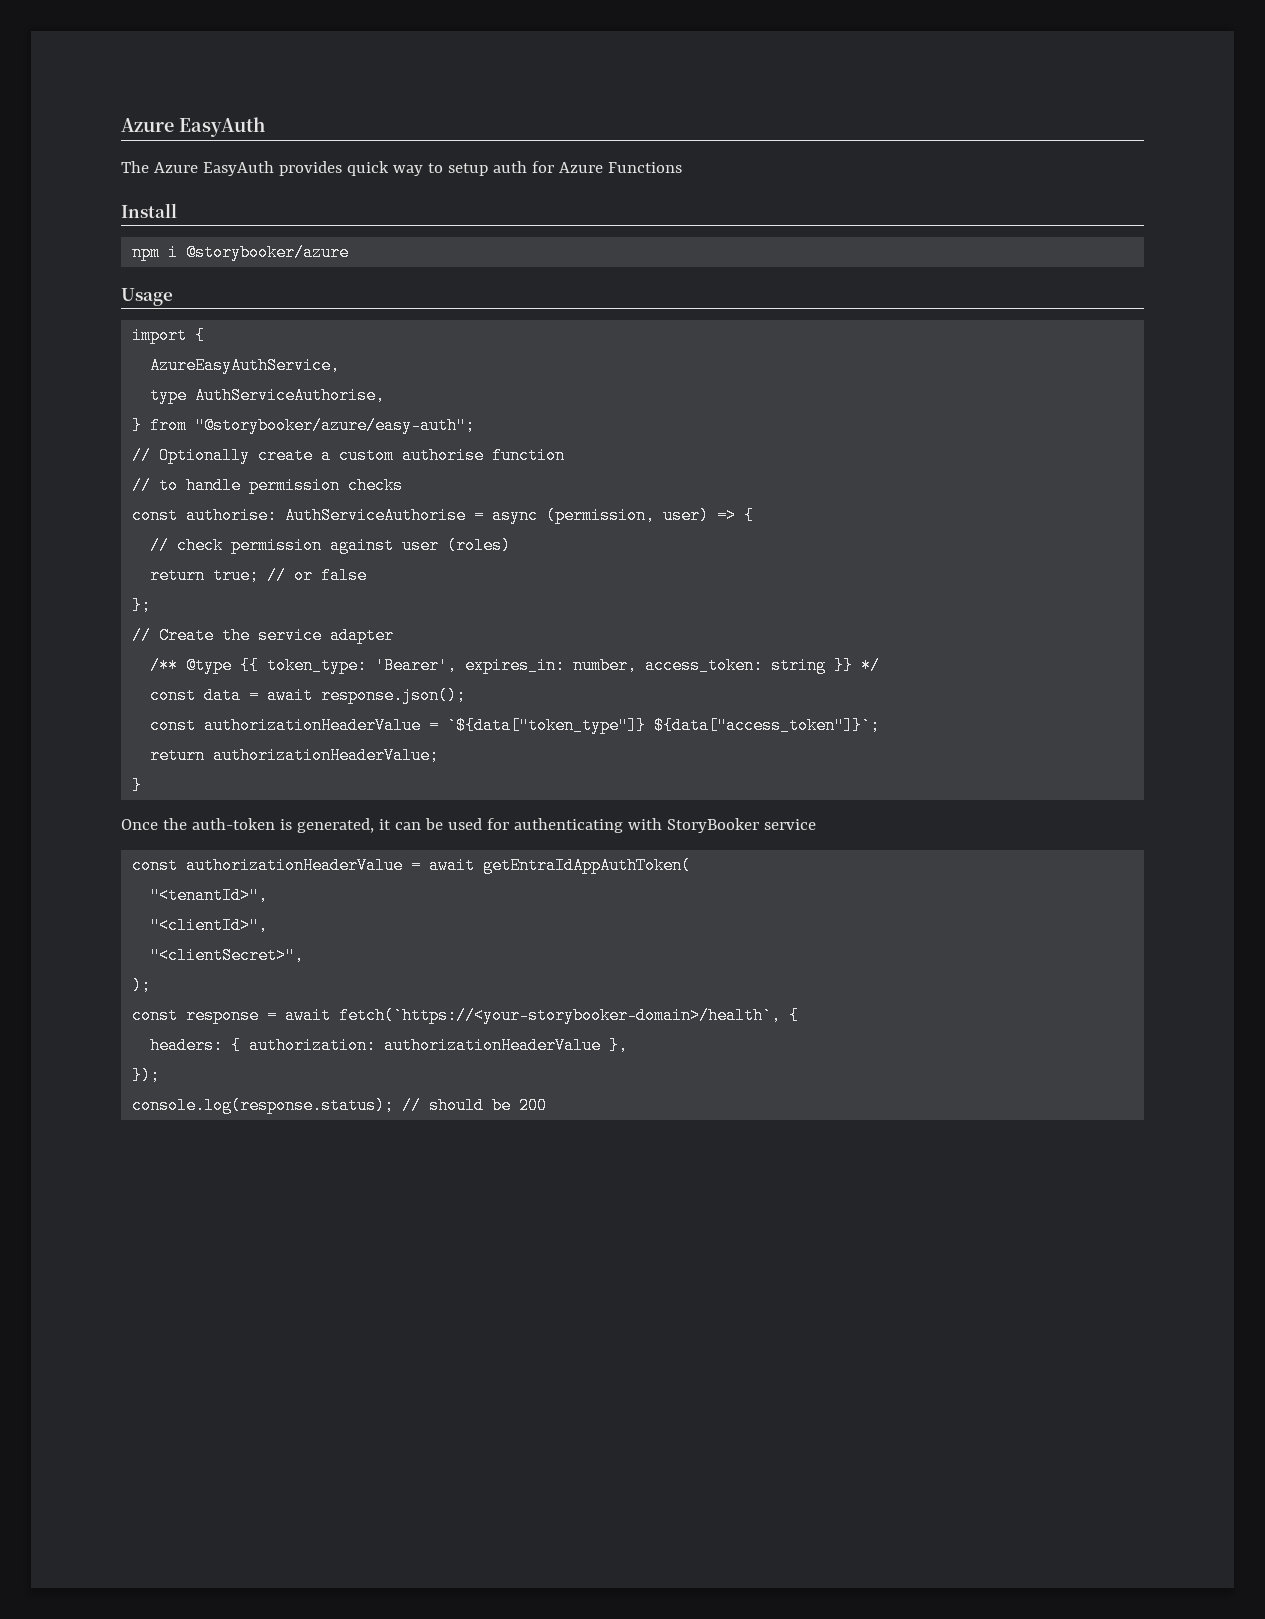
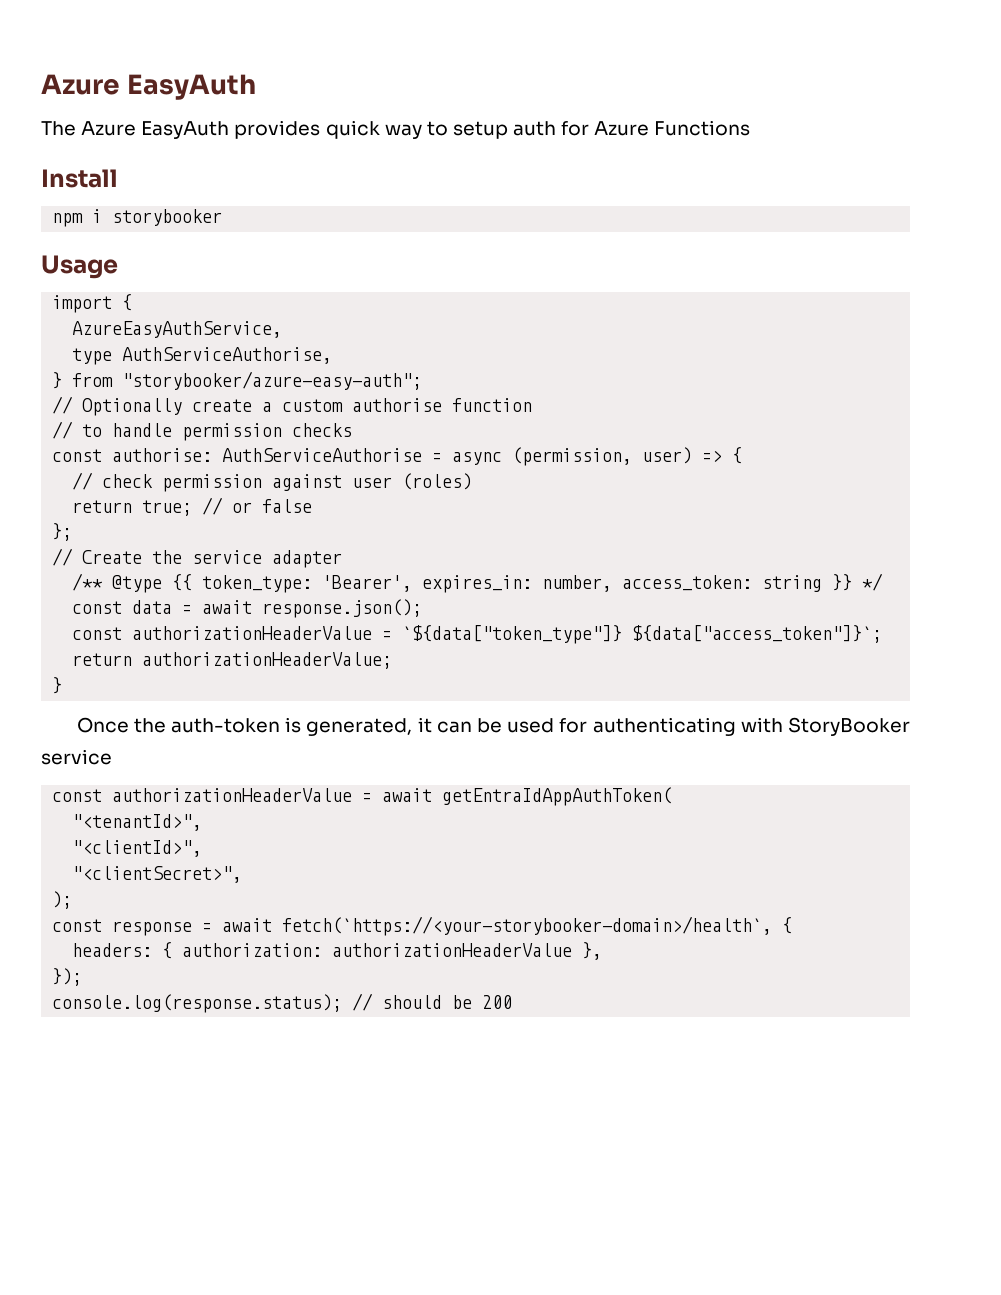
- npm i @storybooker/azure
+ npm i storybooker
- } from "@storybooker/azure/easy-auth";
+ } from "storybooker/azure-easy-auth";

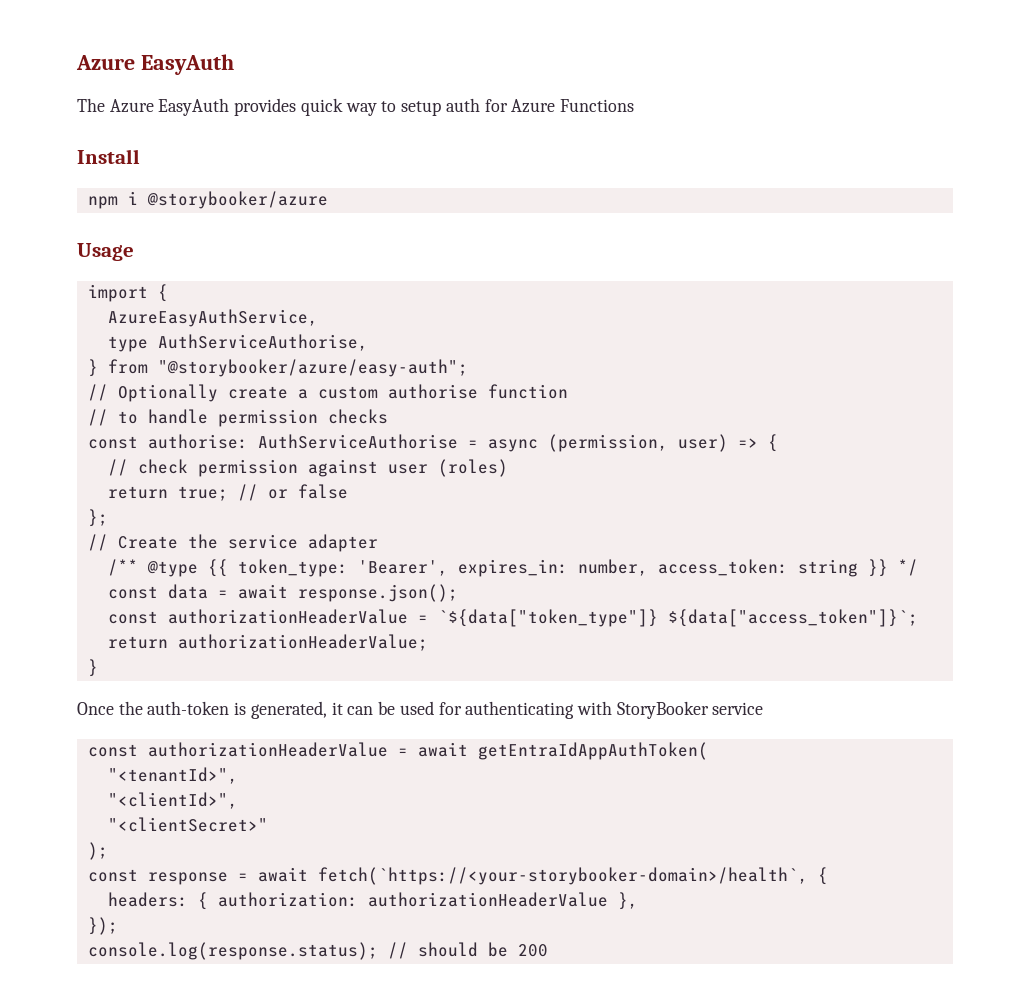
- npm i storybooker
+ npm i @storybooker/azure
- } from "storybooker/azure-easy-auth";
+ } from "@storybooker/azure/easy-auth";
- "<clientSecret>",
+ "<clientSecret>"

